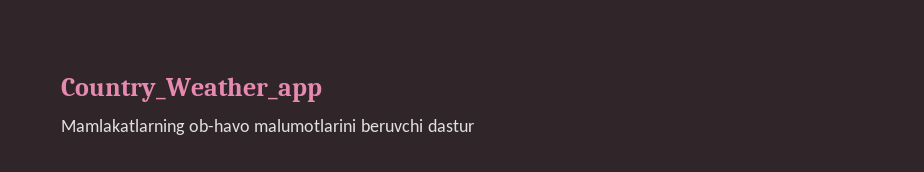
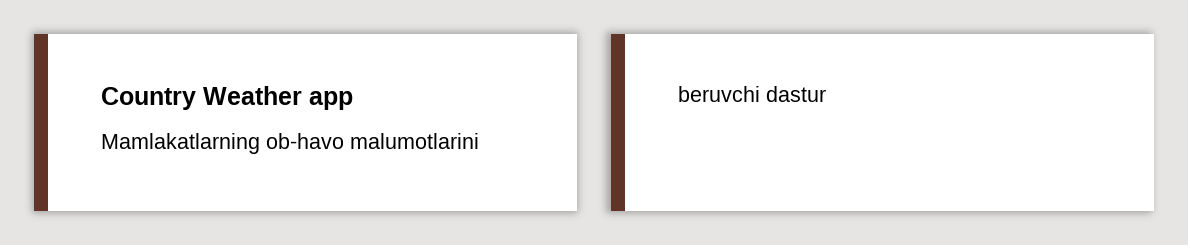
- Country_Weather_app
+ Country Weather app

